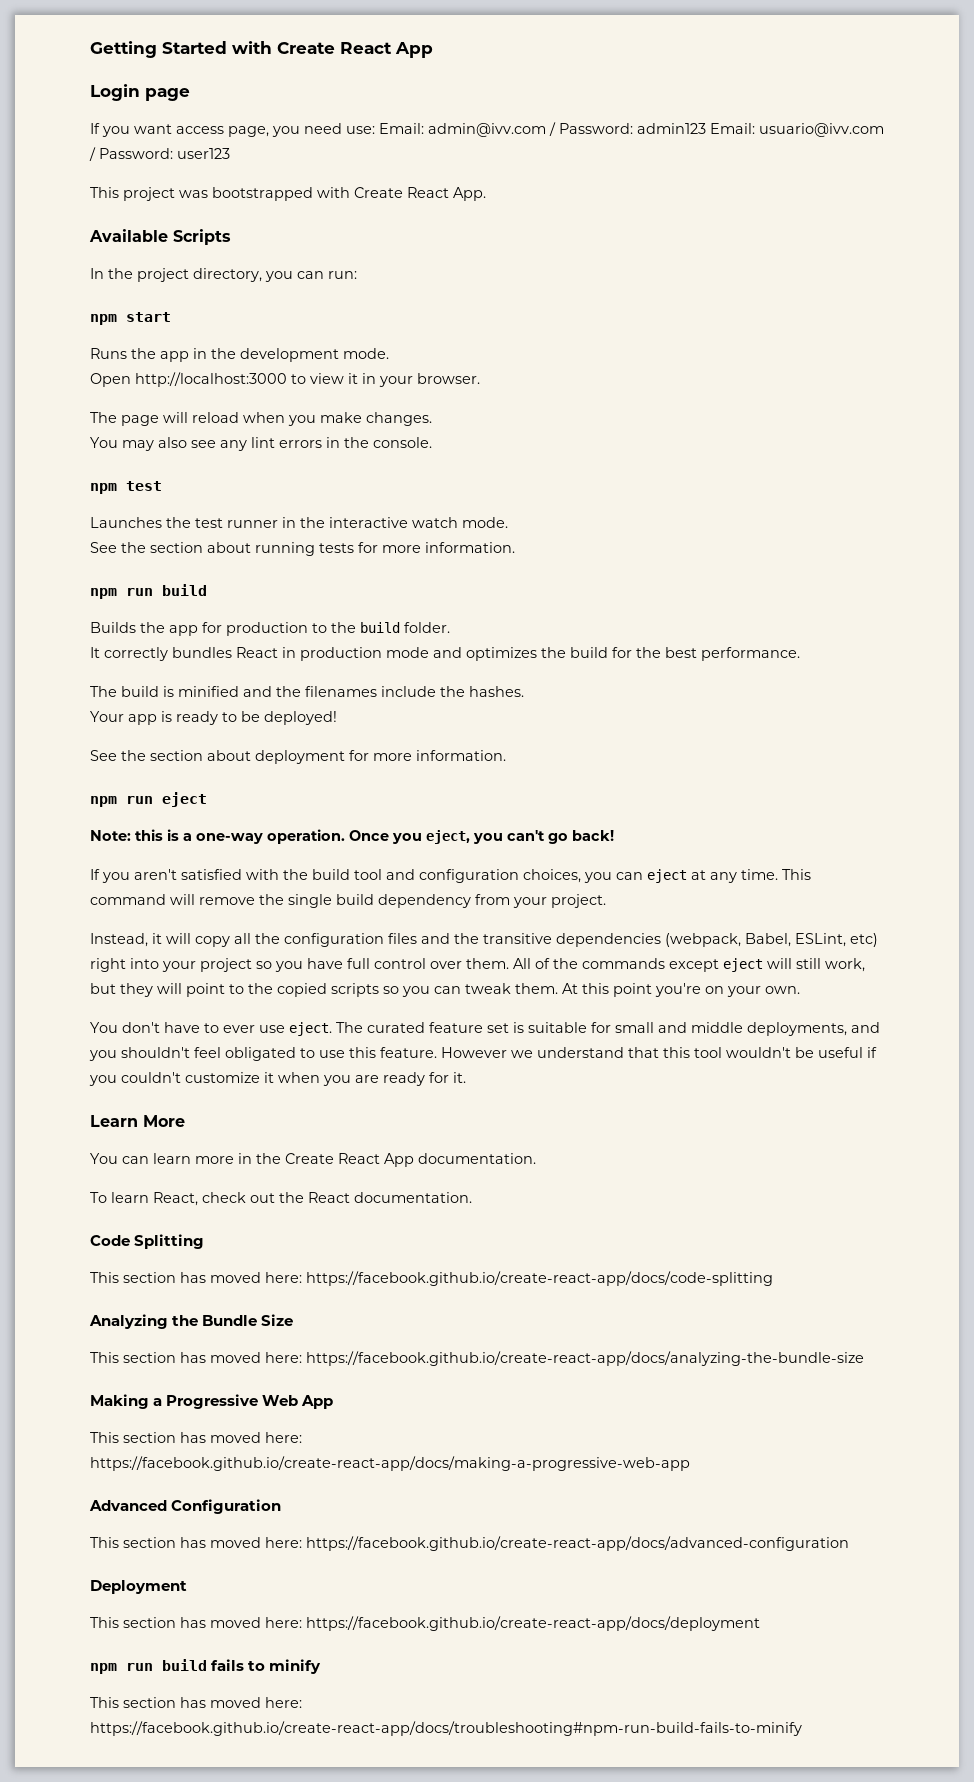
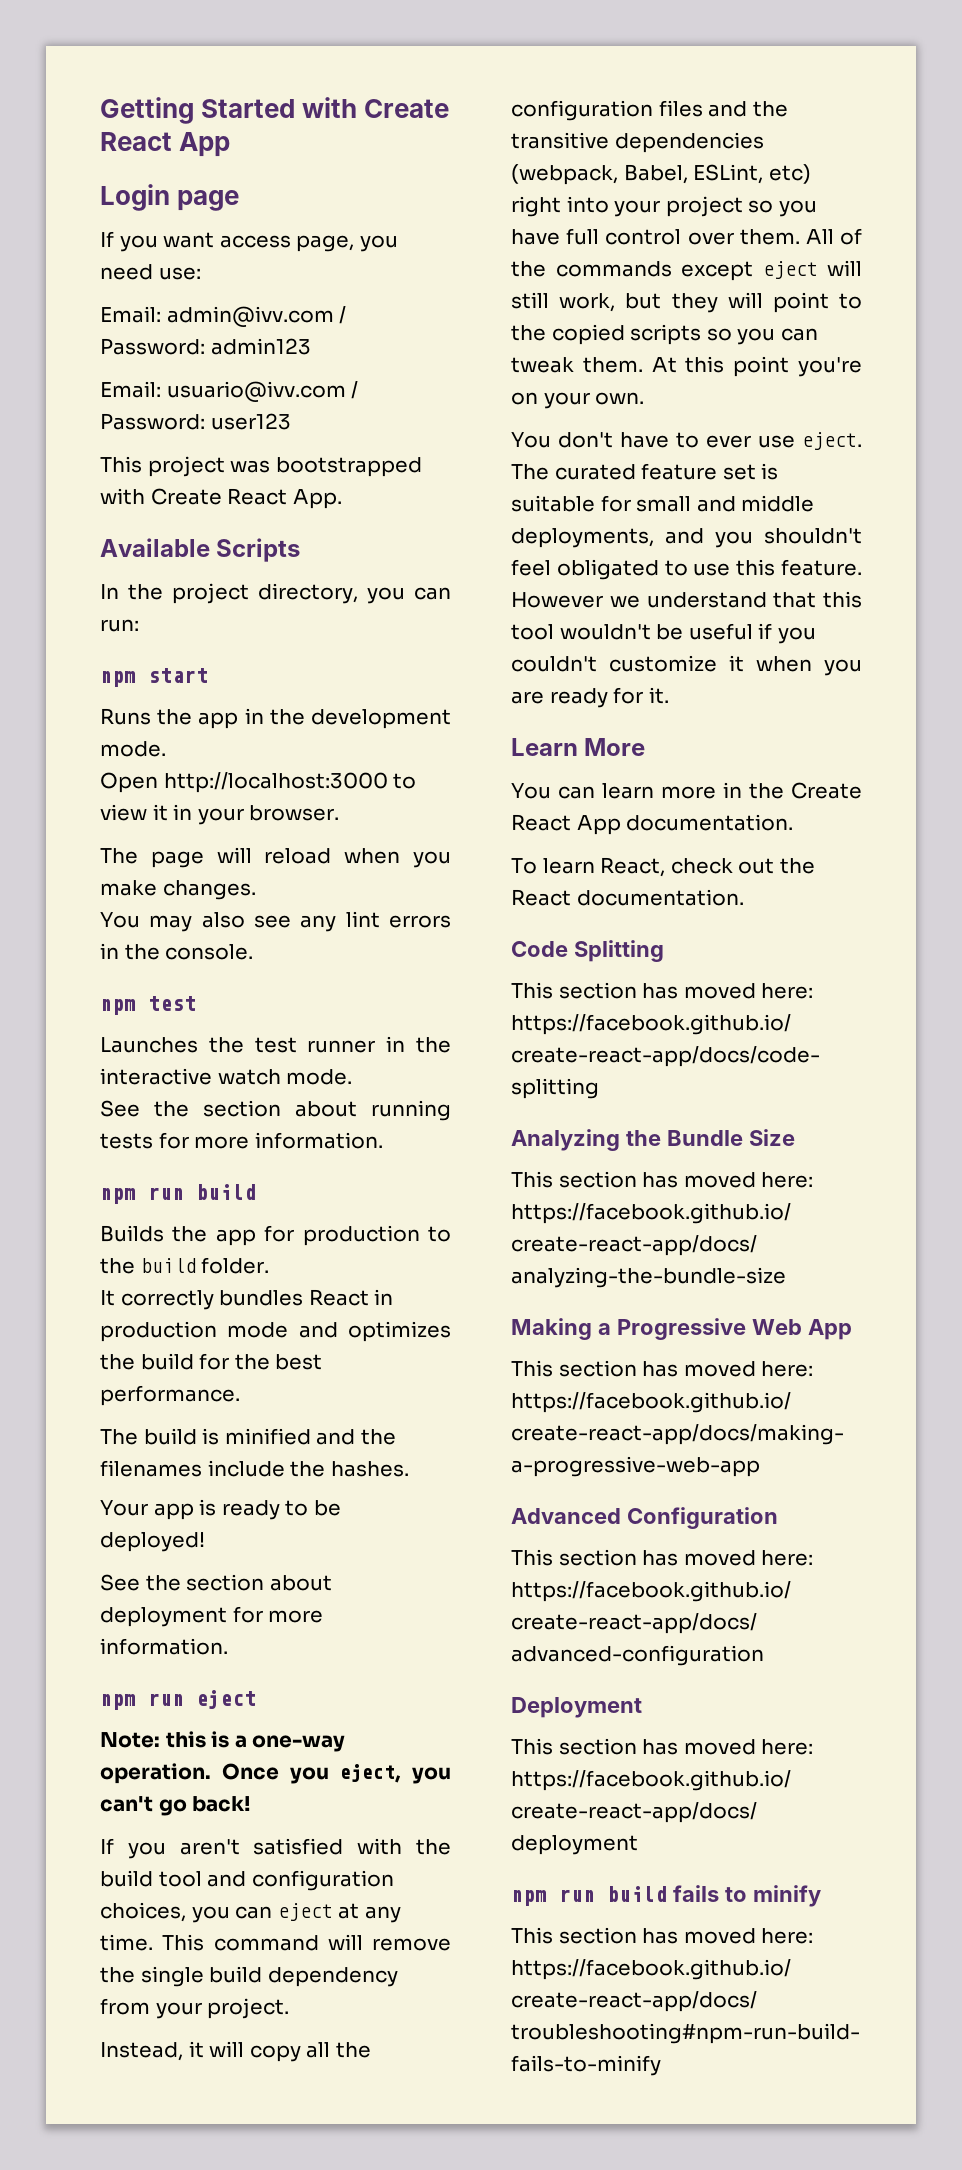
- If you want access page, you need use: Email: admin@ivv.com / Password: admin123 Email: usuario@ivv.com / Password: user123
+ If you want access page, you need use:
+ Email: admin@ivv.com / Password: admin123
+ Email: usuario@ivv.com / Password: user123

